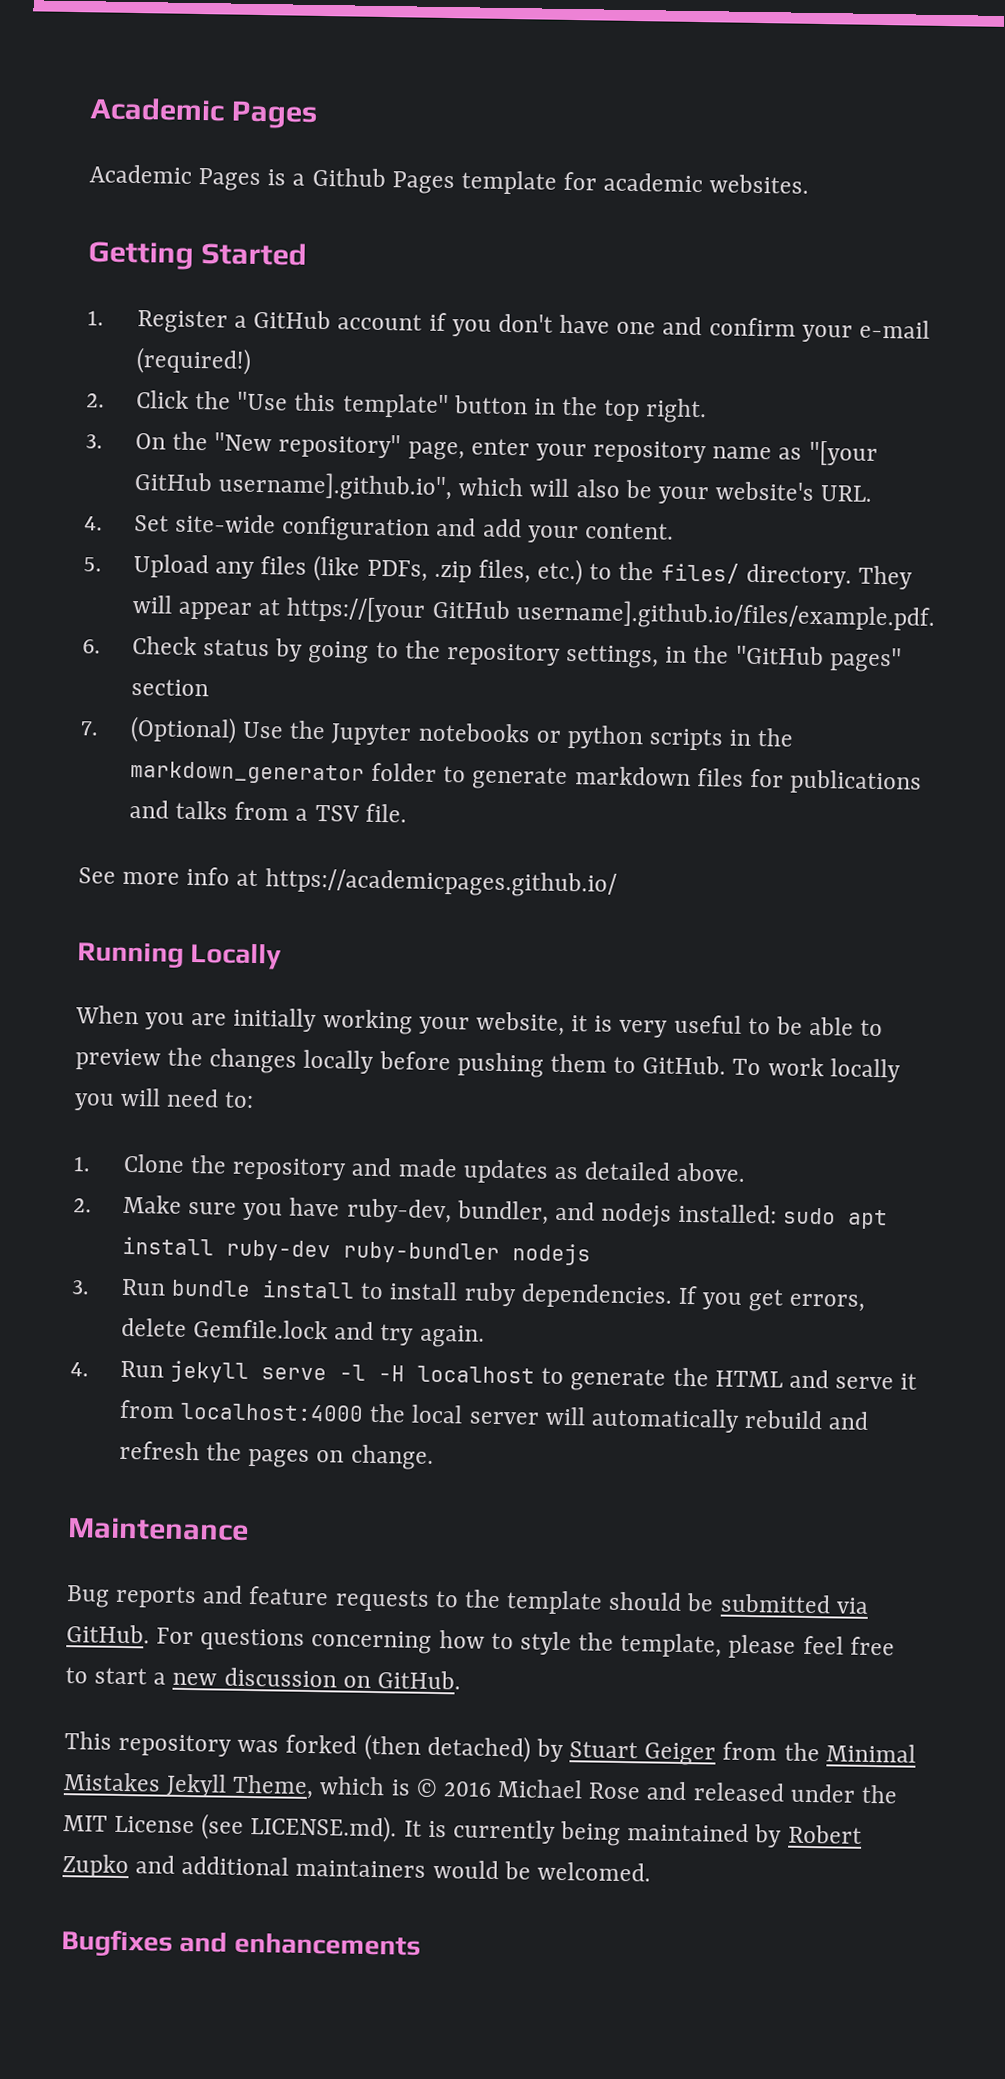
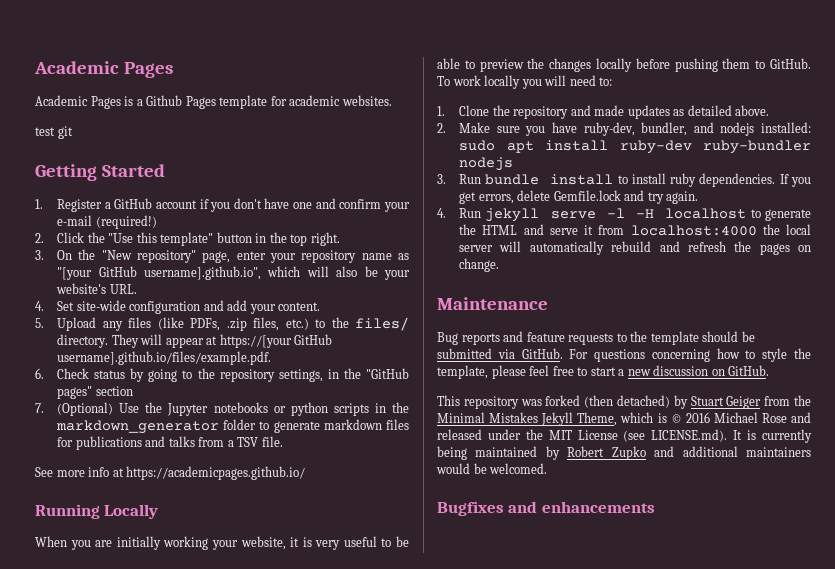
+ test git

